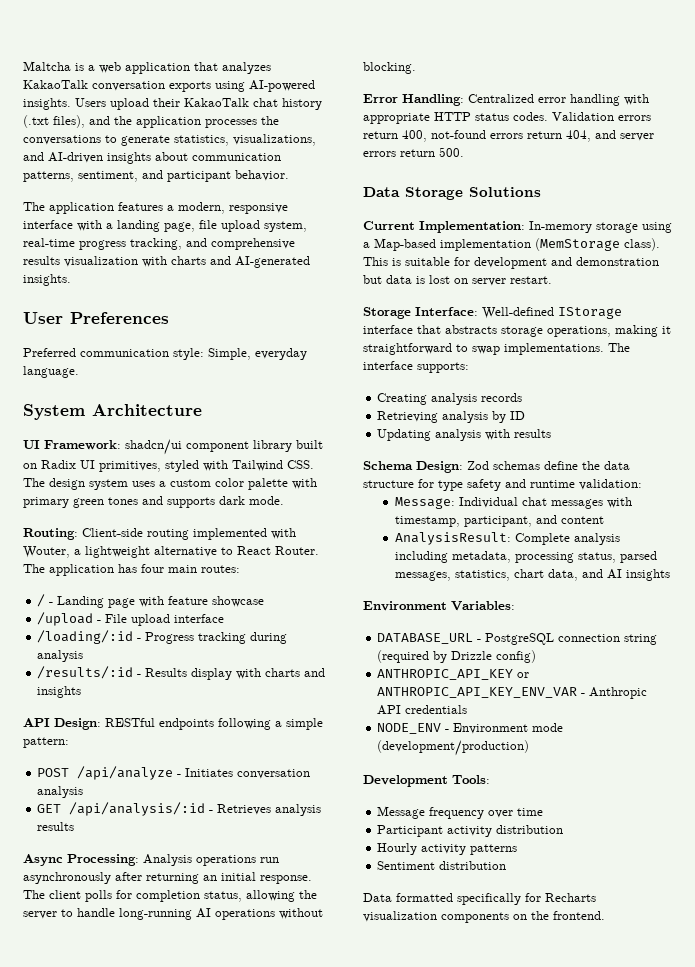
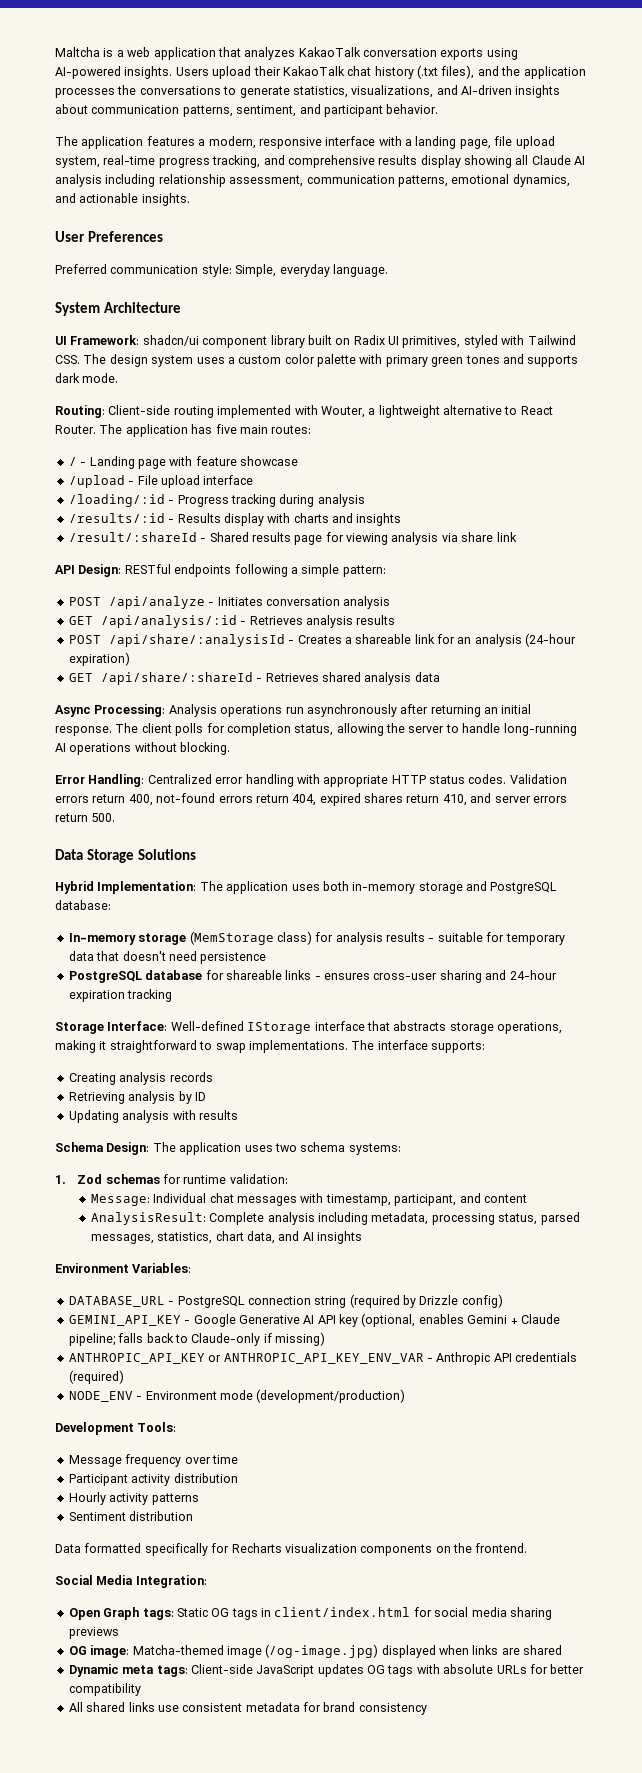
- The application features a modern, responsive interface with a landing page, file upload system, real-time progress tracking, and comprehensive results visualization with charts and AI-generated insights.
+ The application features a modern, responsive interface with a landing page, file upload system, real-time progress tracking, and comprehensive results display showing all Claude AI analysis including relationship assessment, communication patterns, emotional dynamics, and actionable insights.
- The application has four main routes:
+ The application has five main routes:
+ /result/:shareId - Shared results page for viewing analysis via share link
+ POST /api/share/:analysisId - Creates a shareable link for an analysis (24-hour expiration)
+ GET /api/share/:shareId - Retrieves shared analysis data
- Validation errors return 400, not-found errors return 404, and server errors return 500.
+ Validation errors return 400, not-found errors return 404, expired shares return 410, and server errors return 500.
- Current Implementation: In-memory storage using a Map-based implementation (MemStorage class). This is suitable for development and demonstration but data is lost on server restart.
+ Hybrid Implementation: The application uses both in-memory storage and PostgreSQL database:
+ In-memory storage (MemStorage class) for analysis results - suitable for temporary data that doesn't need persistence
+ PostgreSQL database for shareable links - ensures cross-user sharing and 24-hour expiration tracking
- Schema Design: Zod schemas define the data structure for type safety and runtime validation:
+ Schema Design: The application uses two schema systems:
+ 1. Zod schemas for runtime validation:
+ GEMINI_API_KEY - Google Generative AI API key (optional, enables Gemini + Claude pipeline; falls back to Claude-only if missing)
- ANTHROPIC_API_KEY or ANTHROPIC_API_KEY_ENV_VAR - Anthropic API credentials
+ ANTHROPIC_API_KEY or ANTHROPIC_API_KEY_ENV_VAR - Anthropic API credentials (required)
+ Social Media Integration:
+ Open Graph tags: Static OG tags in client/index.html for social media sharing previews
+ OG image: Matcha-themed image (/og-image.jpg) displayed when links are shared
+ Dynamic meta tags: Client-side JavaScript updates OG tags with absolute URLs for better compatibility
+ All shared links use consistent metadata for brand consistency

